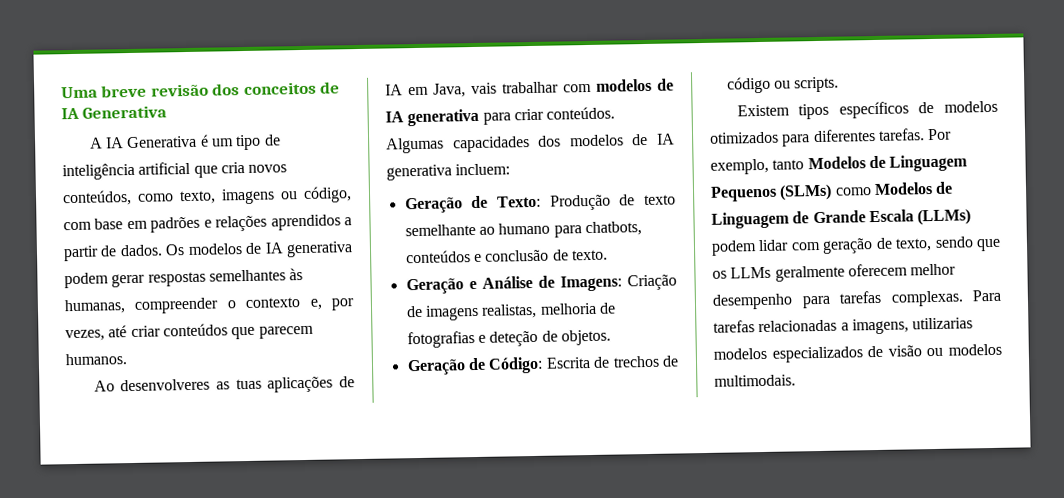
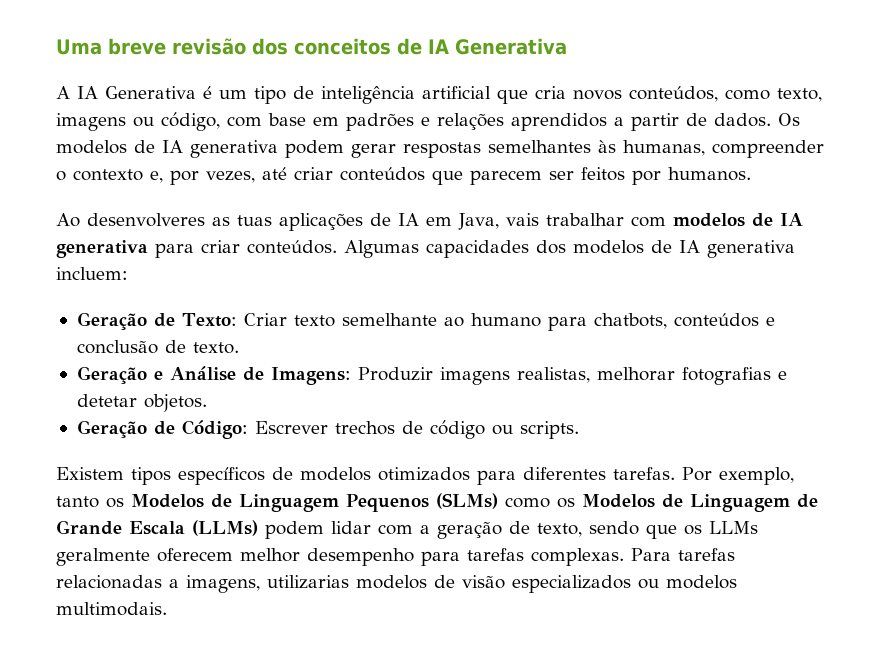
- Os modelos de IA generativa podem gerar respostas semelhantes às humanas, compreender o contexto e, por vezes, até criar conteúdos que parecem humanos.
+ Os modelos de IA generativa podem gerar respostas semelhantes às humanas, compreender o contexto e, por vezes, até criar conteúdos que parecem ser feitos por humanos.
- Geração de Texto: Produção de texto semelhante ao humano para chatbots, conteúdos e conclusão de texto.
+ Geração de Texto: Criar texto semelhante ao humano para chatbots, conteúdos e conclusão de texto.
- Geração e Análise de Imagens: Criação de imagens realistas, melhoria de fotografias e deteção de objetos.
+ Geração e Análise de Imagens: Produzir imagens realistas, melhorar fotografias e detetar objetos.
- Geração de Código: Escrita de trechos de código ou scripts.
+ Geração de Código: Escrever trechos de código ou scripts.
- Por exemplo, tanto Modelos de Linguagem Pequenos (SLMs) como Modelos de Linguagem de Grande Escala (LLMs) podem lidar com geração de texto, sendo que os LLMs geralmente oferecem melhor desempenho para tarefas complexas.
+ Por exemplo, tanto os Modelos de Linguagem Pequenos (SLMs) como os Modelos de Linguagem de Grande Escala (LLMs) podem lidar com a geração de texto, sendo que os LLMs geralmente oferecem melhor desempenho para tarefas complexas.
- Para tarefas relacionadas a imagens, utilizarias modelos especializados de visão ou modelos multimodais.
+ Para tarefas relacionadas a imagens, utilizarias modelos de visão especializados ou modelos multimodais.

